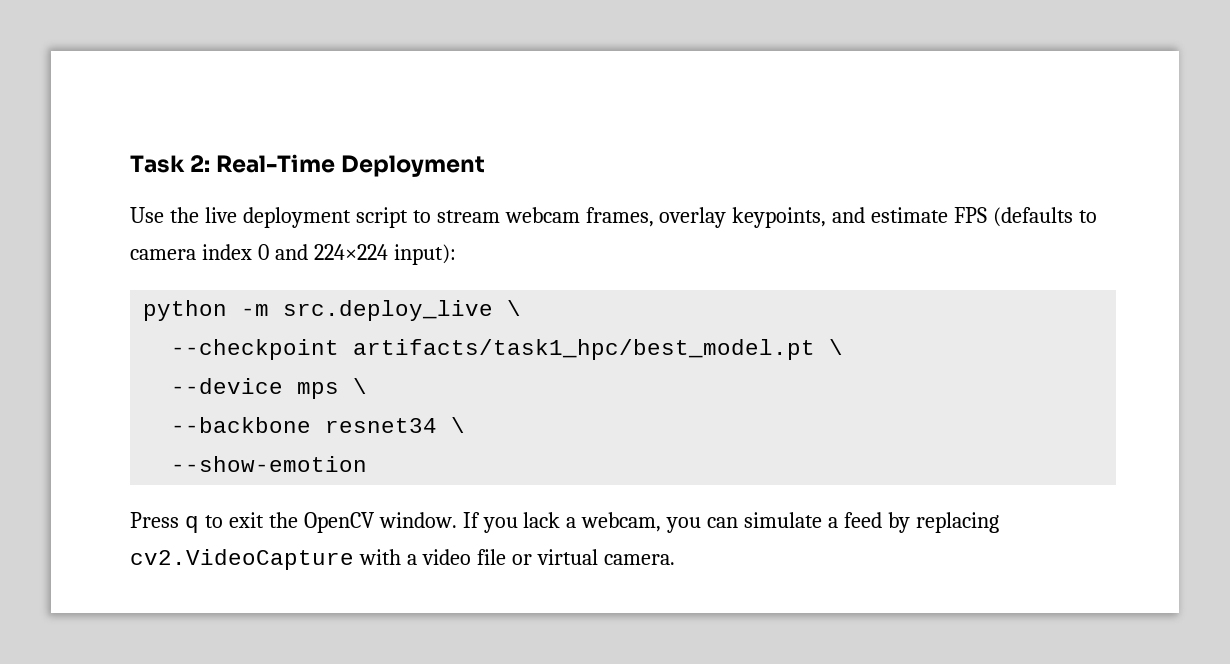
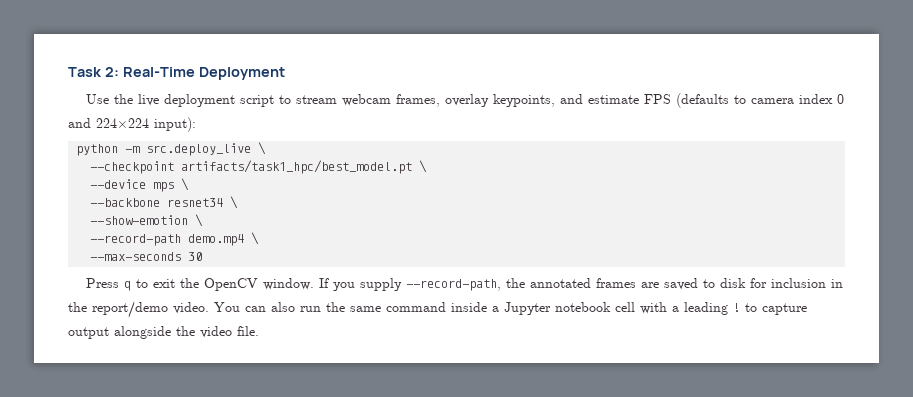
- --show-emotion
+ --show-emotion \
+ --record-path demo.mp4 \
+ --max-seconds 30
- If you lack a webcam, you can simulate a feed by replacing cv2.VideoCapture with a video file or virtual camera.
+ If you supply --record-path, the annotated frames are saved to disk for inclusion in the report/demo video. You can also run the same command inside a Jupyter notebook cell with a leading ! to capture output alongside the video file.

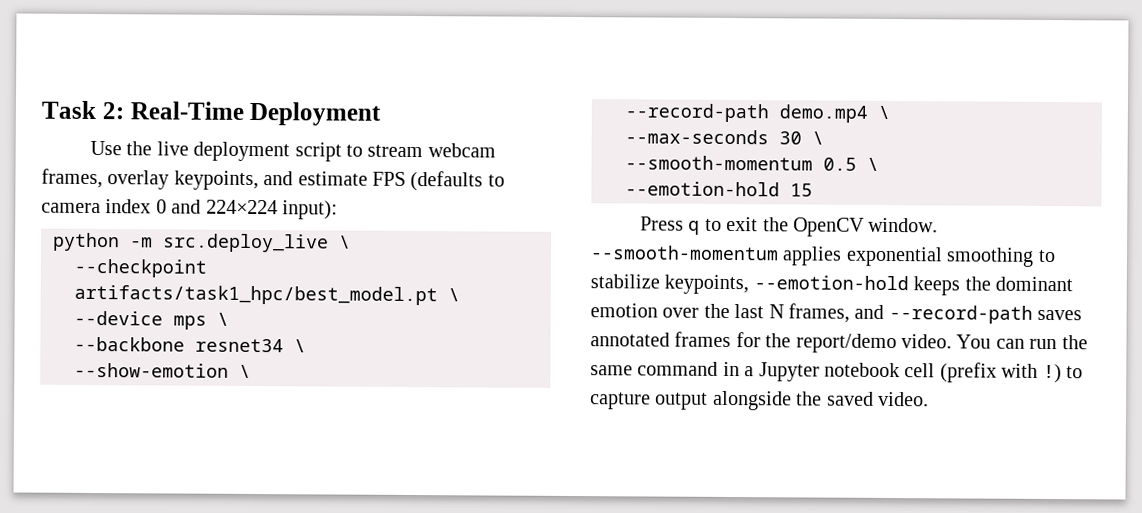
- --max-seconds 30
+ --max-seconds 30 \
+ --smooth-momentum 0.5 \
+ --emotion-hold 15
- If you supply --record-path, the annotated frames are saved to disk for inclusion in the report/demo video.
+ --smooth-momentum applies exponential smoothing to stabilize keypoints, --emotion-hold keeps the dominant emotion over the last N frames, and --record-path saves annotated frames for the report/demo video.
- You can also run the same command inside a Jupyter notebook cell with a leading ! to capture output alongside the video file.
+ You can run the same command in a Jupyter notebook cell (prefix with !) to capture output alongside the saved video.

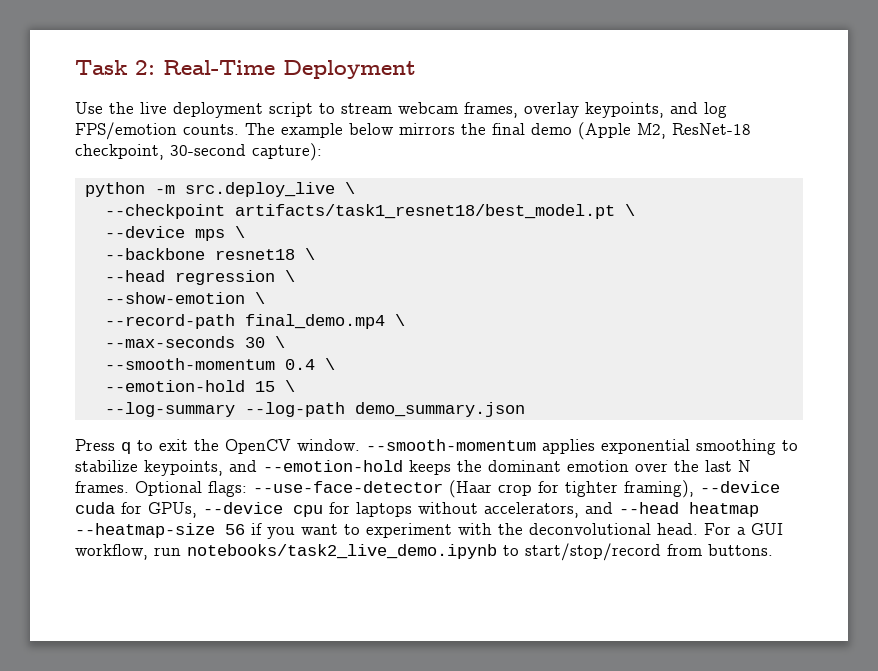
- Use the live deployment script to stream webcam frames, overlay keypoints, and estimate FPS (defaults to camera index 0 and 224×224 input):
+ Use the live deployment script to stream webcam frames, overlay keypoints, and log FPS/emotion counts. The example below mirrors the final demo (Apple M2, ResNet-18 checkpoint, 30-second capture):
- --checkpoint artifacts/task1_hpc/best_model.pt \
+ --checkpoint artifacts/task1_resnet18/best_model.pt \
- --backbone resnet34 \
+ --backbone resnet18 \
+ --head regression \
- --record-path demo.mp4 \
+ --record-path final_demo.mp4 \
- --smooth-momentum 0.5 \
+ --smooth-momentum 0.4 \
- --emotion-hold 15
+ --emotion-hold 15 \
+ --log-summary --log-path demo_summary.json
- --smooth-momentum applies exponential smoothing to stabilize keypoints, --emotion-hold keeps the dominant emotion over the last N frames, and --record-path saves annotated frames for the report/demo video. You can run the same command in a Jupyter notebook cell (prefix with !) to capture output alongside the saved video.
+ --smooth-momentum applies exponential smoothing to stabilize keypoints, and --emotion-hold keeps the dominant emotion over the last N frames. Optional flags: --use-face-detector (Haar crop for tighter framing), --device cuda for GPUs, --device cpu for laptops without accelerators, and --head heatmap --heatmap-size 56 if you want to experiment with the deconvolutional head. For a GUI workflow, run notebooks/task2_live_demo.ipynb to start/stop/record from buttons.

